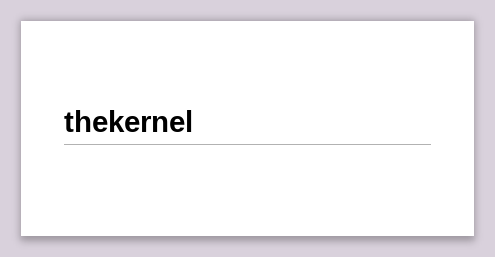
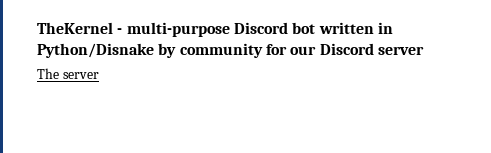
- thekernel
+ TheKernel - multi-purpose Discord bot written in Python/Disnake by community for our Discord server
+ The server

